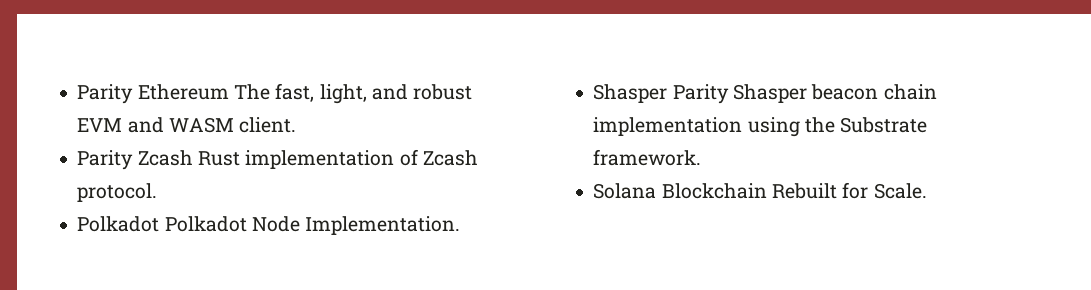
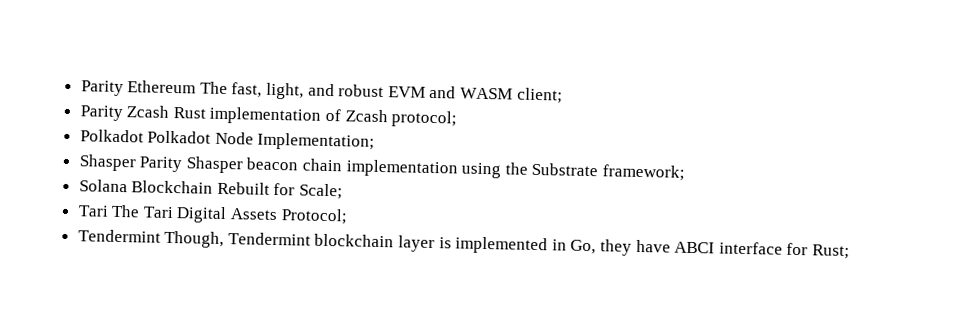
- Parity Ethereum The fast, light, and robust EVM and WASM client.
+ Parity Ethereum The fast, light, and robust EVM and WASM client;
- Parity Zcash Rust implementation of Zcash protocol.
+ Parity Zcash Rust implementation of Zcash protocol;
- Polkadot Polkadot Node Implementation.
+ Polkadot Polkadot Node Implementation;
- Shasper Parity Shasper beacon chain implementation using the Substrate framework.
+ Shasper Parity Shasper beacon chain implementation using the Substrate framework;
- Solana Blockchain Rebuilt for Scale.
+ Solana Blockchain Rebuilt for Scale;
+ Tari The Tari Digital Assets Protocol;
+ Tendermint Though, Tendermint blockchain layer is implemented in Go, they have ABCI interface for Rust;

